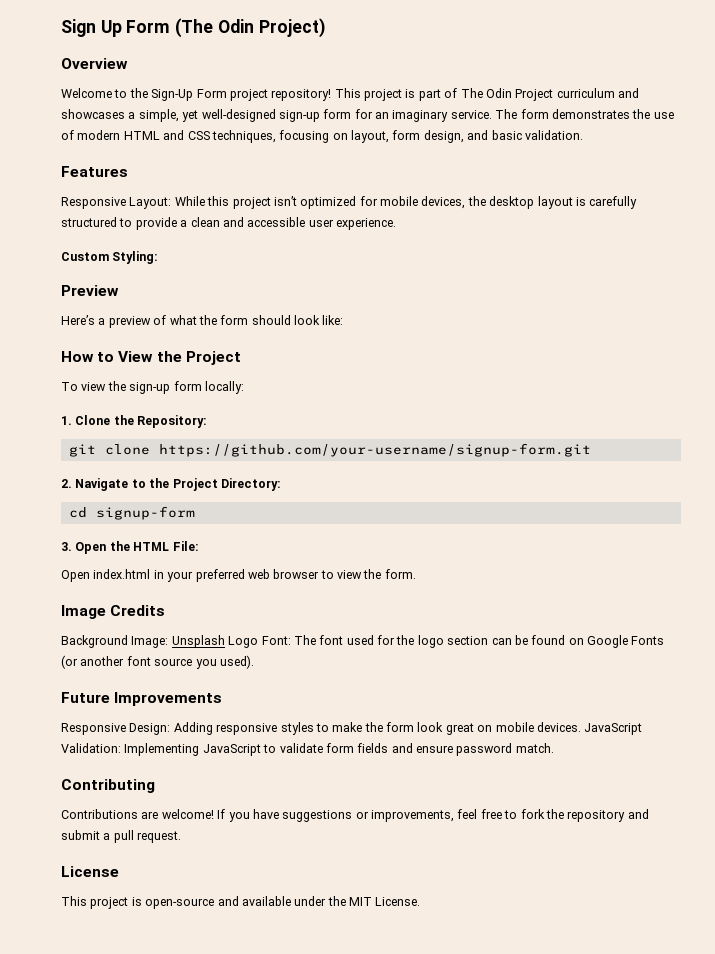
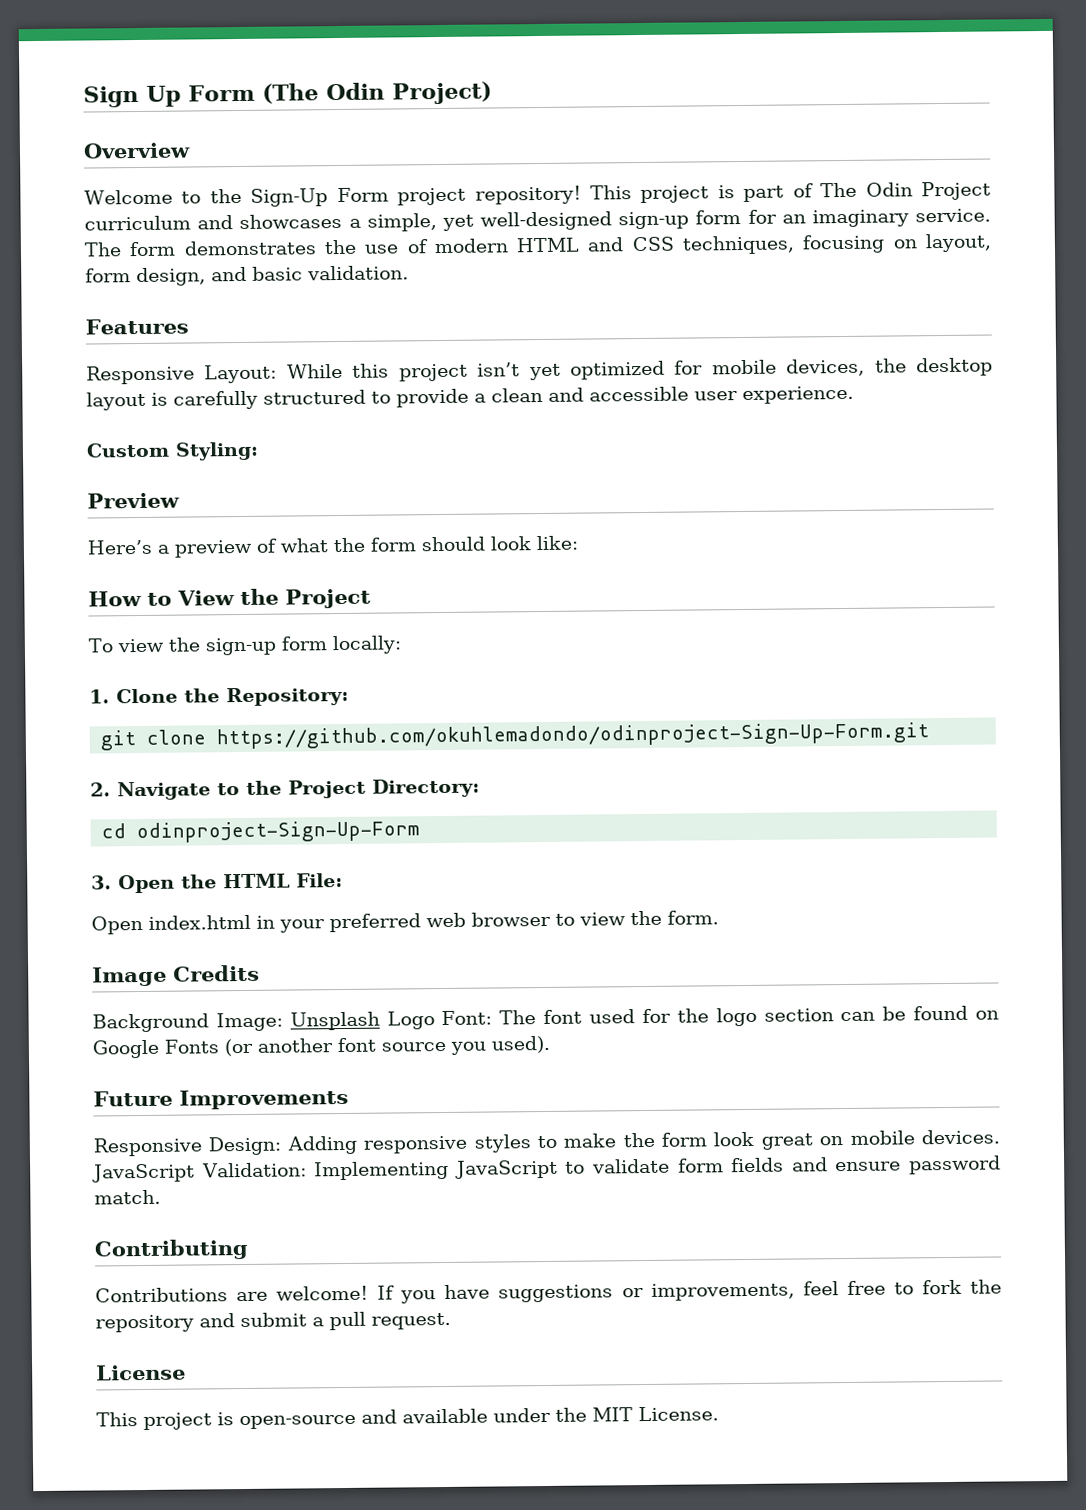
- Responsive Layout: While this project isn’t optimized for mobile devices, the desktop layout is carefully structured to provide a clean and accessible user experience.
+ Responsive Layout: While this project isn’t yet optimized for mobile devices, the desktop layout is carefully structured to provide a clean and accessible user experience.
- git clone https://github.com/your-username/signup-form.git
+ git clone https://github.com/okuhlemadondo/odinproject-Sign-Up-Form.git
- cd signup-form
+ cd odinproject-Sign-Up-Form

